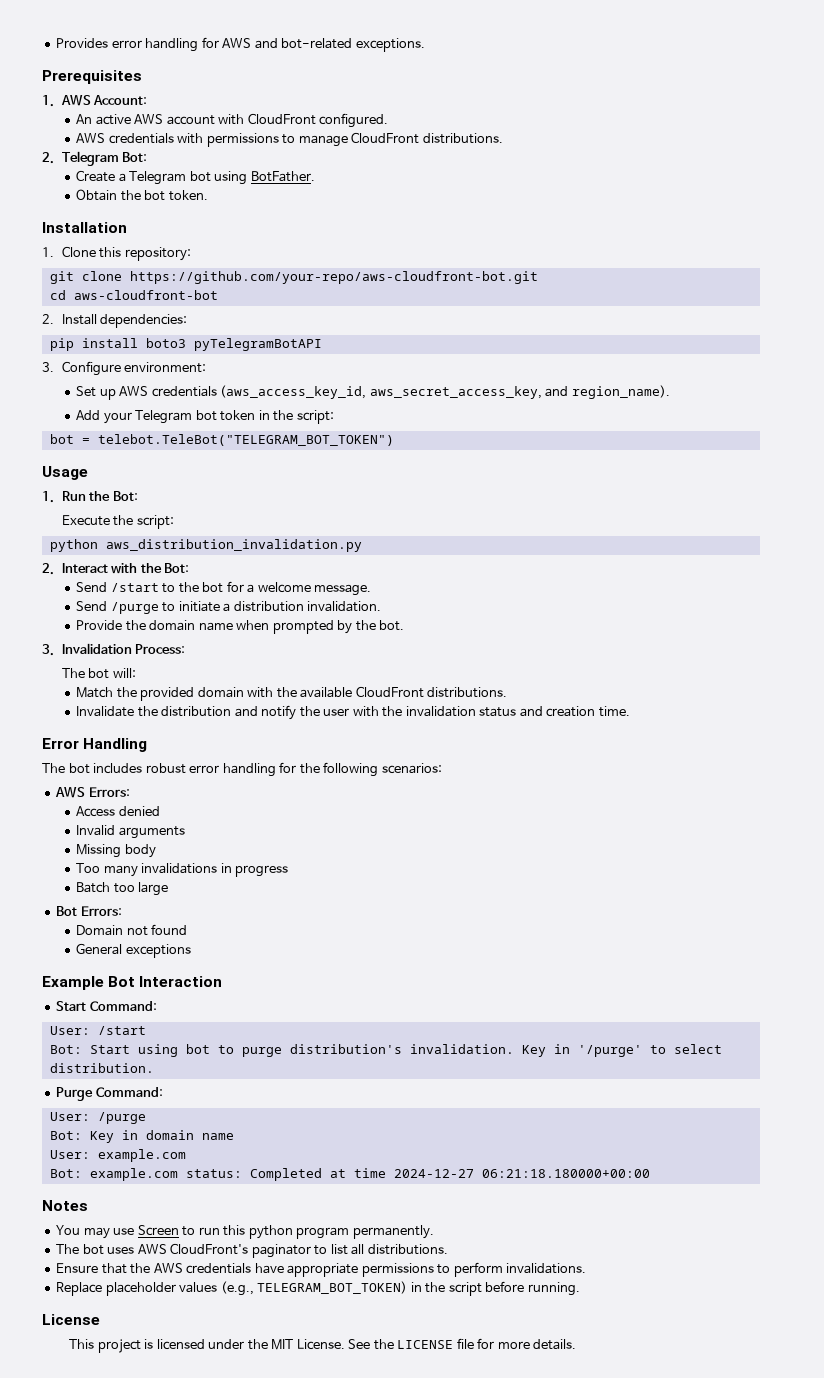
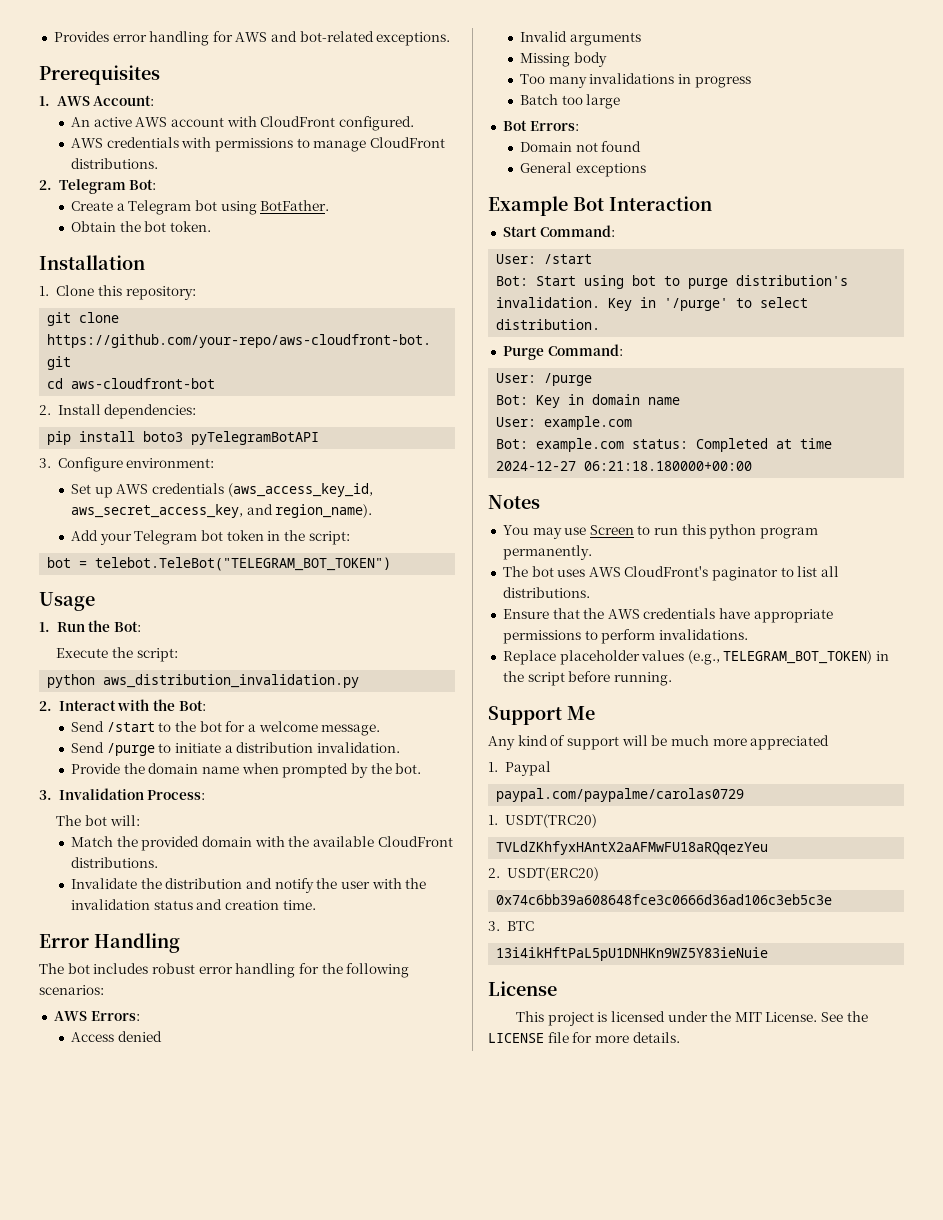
+ Support Me
+ Any kind of support will be much more appreciated
+ 1. Paypal
+ paypal.com/paypalme/carolas0729
+ 1. USDT(TRC20)
+ TVLdZKhfyxHAntX2aAFMwFU18aRQqezYeu
+ 2. USDT(ERC20)
+ 0x74c6bb39a608648fce3c0666d36ad106c3eb5c3e
+ 3. BTC
+ 13i4ikHftPaL5pU1DNHKn9WZ5Y83ieNuie

